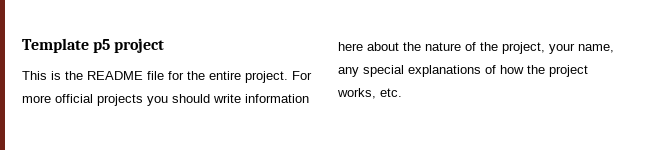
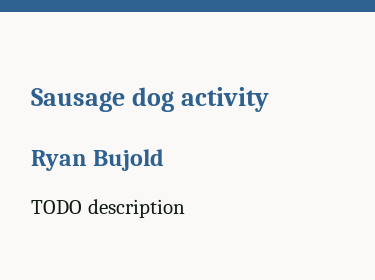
- Template p5 project
- This is the README file for the entire project. For more official projects you should write information here about the nature of the project, your name, any special explanations of how the project works, etc.
+ Sausage dog activity
+ Ryan Bujold
+ TODO description

